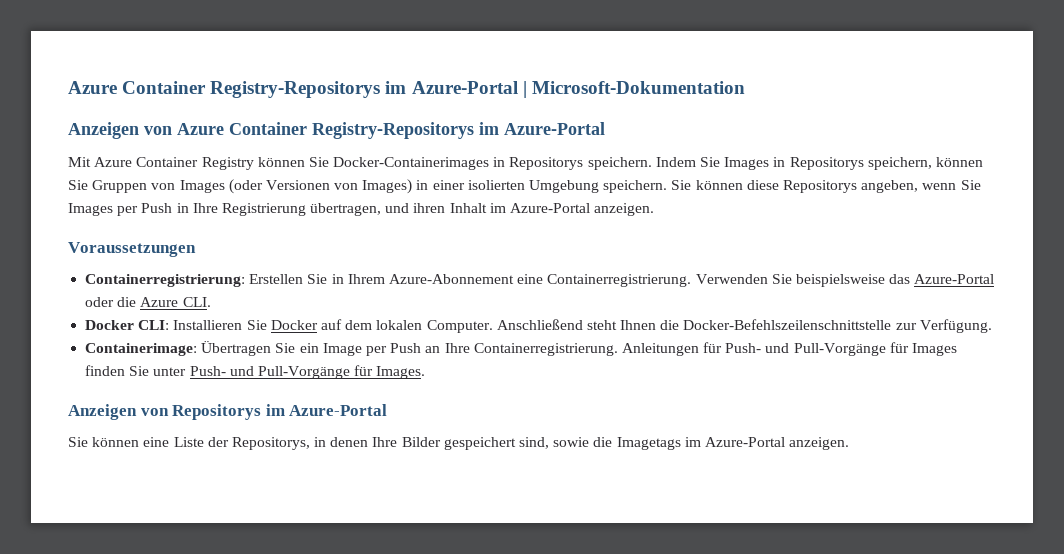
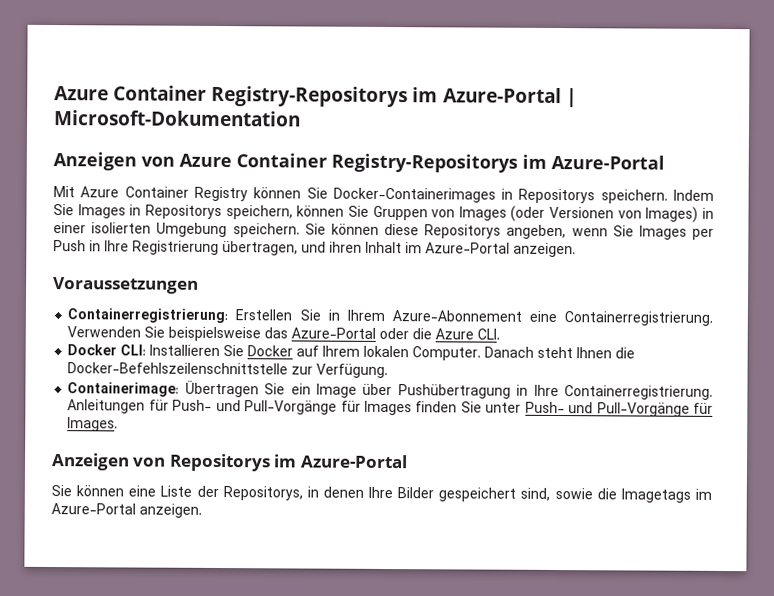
- Docker CLI: Installieren Sie Docker auf dem lokalen Computer.
+ Docker CLI: Installieren Sie Docker auf Ihrem lokalen Computer.
- Anschließend steht Ihnen die Docker-Befehlszeilenschnittstelle zur Verfügung.
+ Danach steht Ihnen die Docker-Befehlszeilenschnittstelle zur Verfügung.
- Containerimage: Übertragen Sie ein Image per Push an Ihre Containerregistrierung.
+ Containerimage: Übertragen Sie ein Image über Pushübertragung in Ihre Containerregistrierung.

